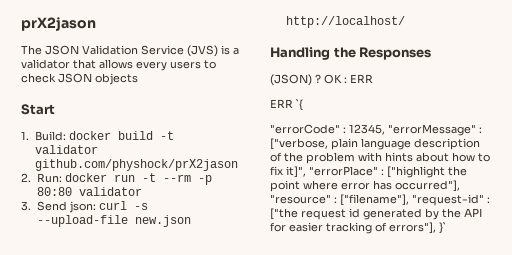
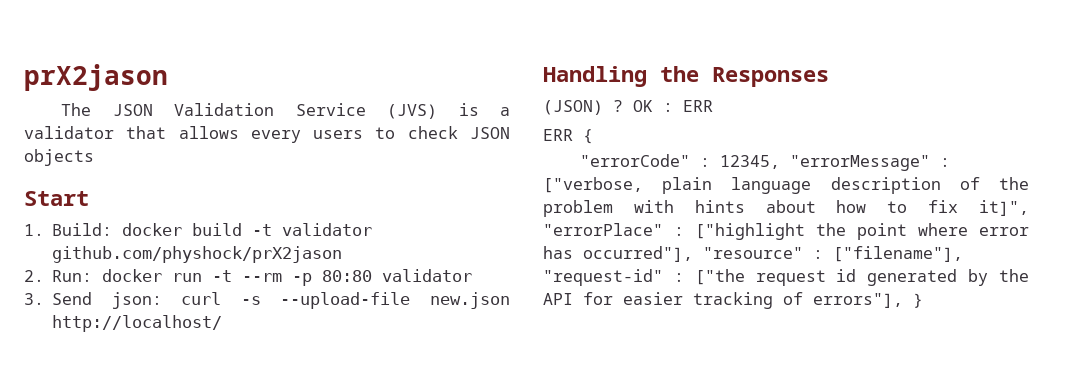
- ERR `{
+ ERR {
- "errorCode" : 12345, "errorMessage" : ["verbose, plain language description of the problem with hints about how to fix it]", "errorPlace" : ["highlight the point where error has occurred"], "resource" : ["filename"], "request-id" : ["the request id generated by the API for easier tracking of errors"], }`
+ "errorCode" : 12345, "errorMessage" : ["verbose, plain language description of the problem with hints about how to fix it]", "errorPlace" : ["highlight the point where error has occurred"], "resource" : ["filename"], "request-id" : ["the request id generated by the API for easier tracking of errors"], }

